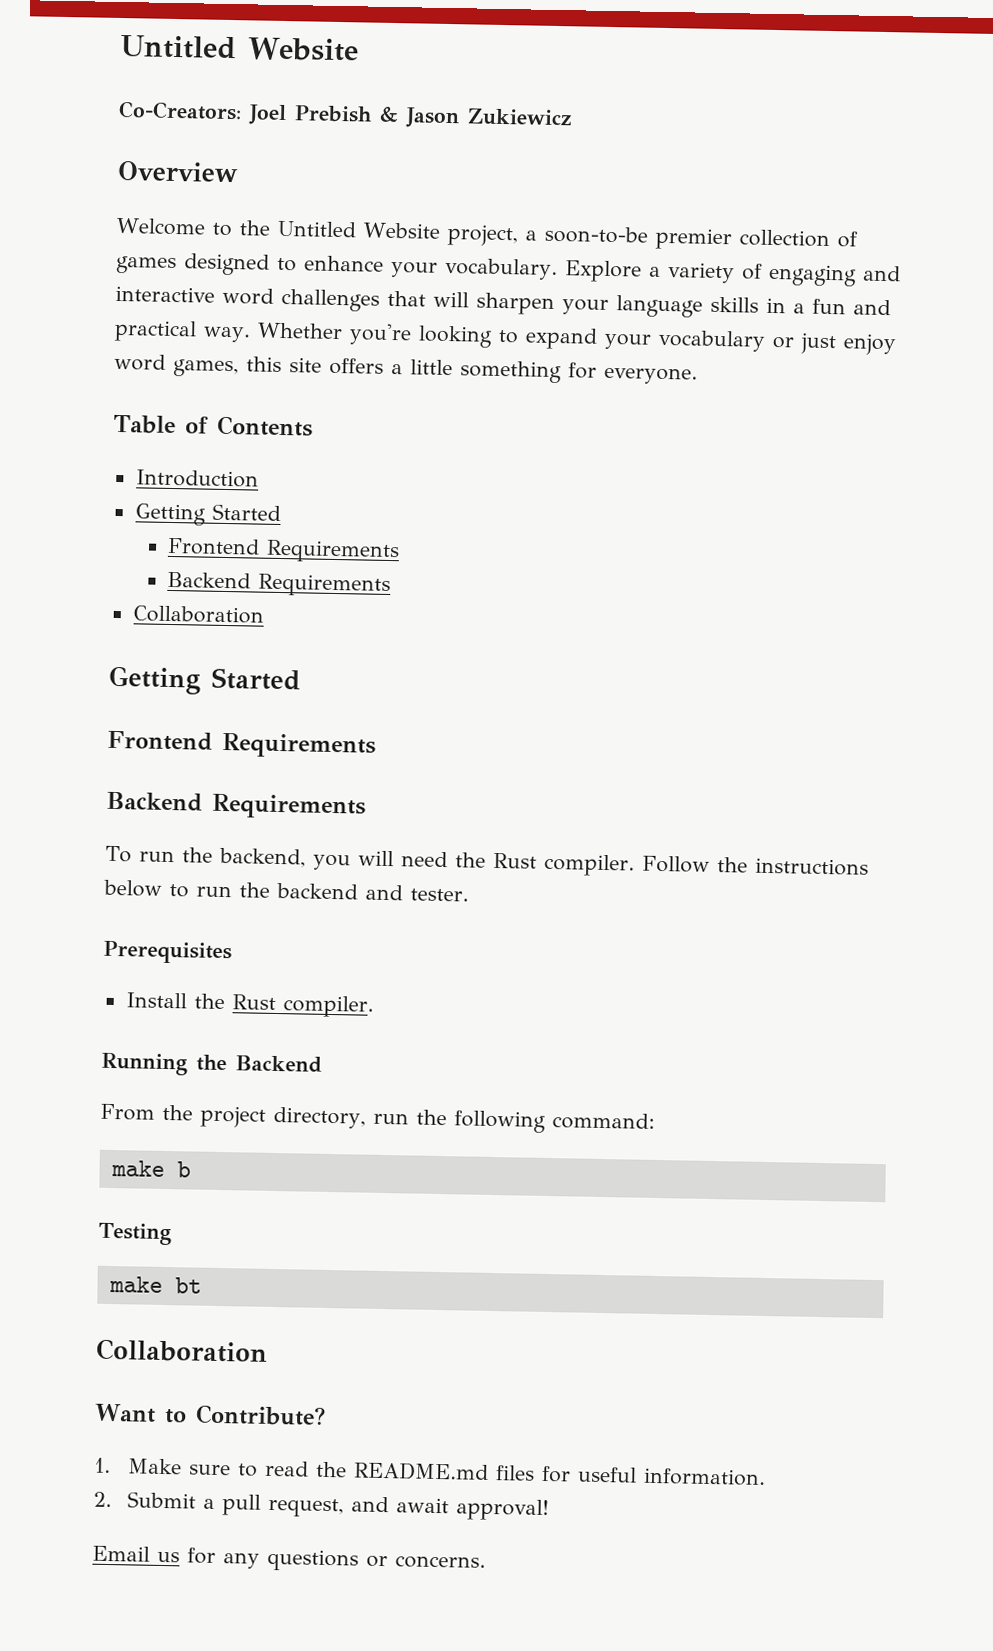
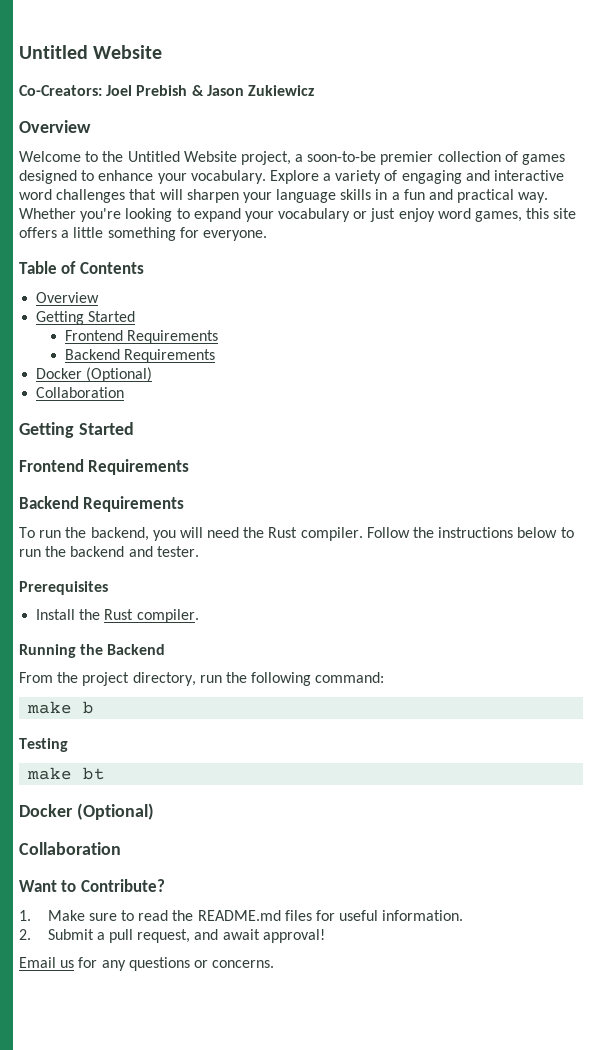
  Table of Contents
- Introduction
+ Overview
  Getting Started
  Frontend Requirements
  Backend Requirements
+ Docker (Optional)
  make bt
+ Docker (Optional)

